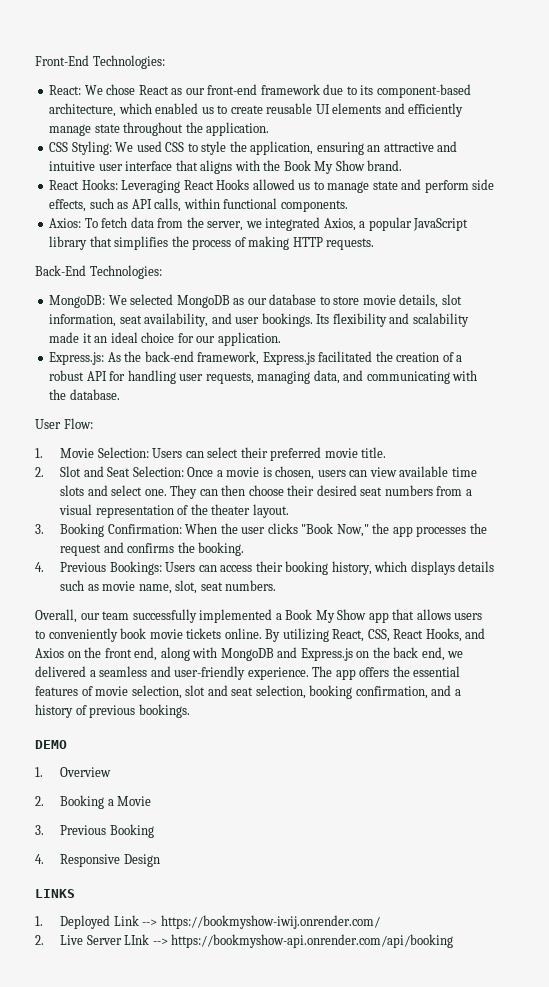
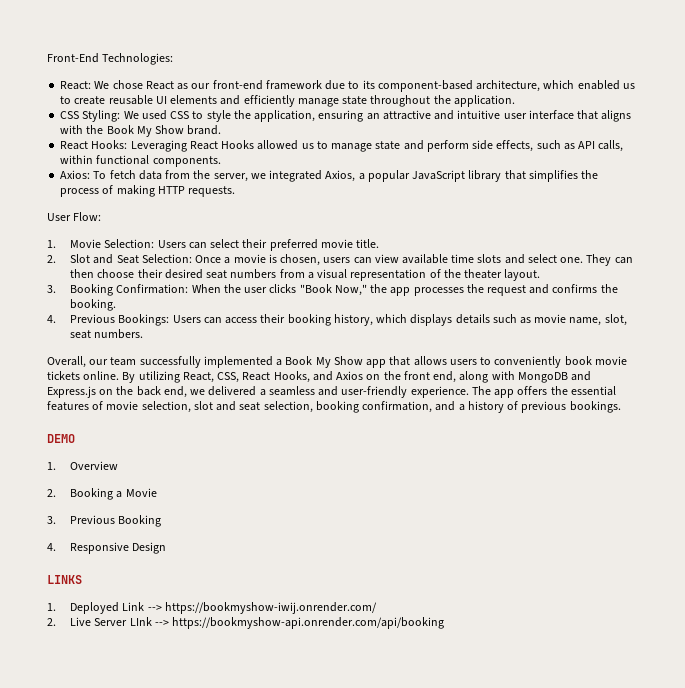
- Back-End Technologies:
- MongoDB: We selected MongoDB as our database to store movie details, slot information, seat availability, and user bookings. Its flexibility and scalability made it an ideal choice for our application.
- Express.js: As the back-end framework, Express.js facilitated the creation of a robust API for handling user requests, managing data, and communicating with the database.

